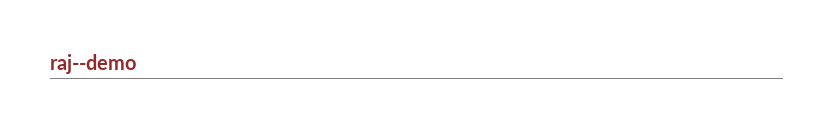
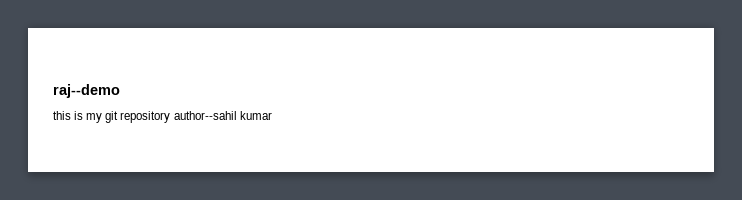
+ this is my git repository author--sahil kumar

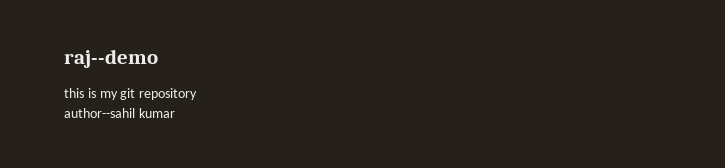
- this is my git repository author--sahil kumar
+ this is my git repository
+ author--sahil kumar

